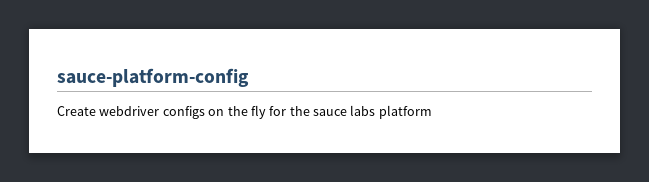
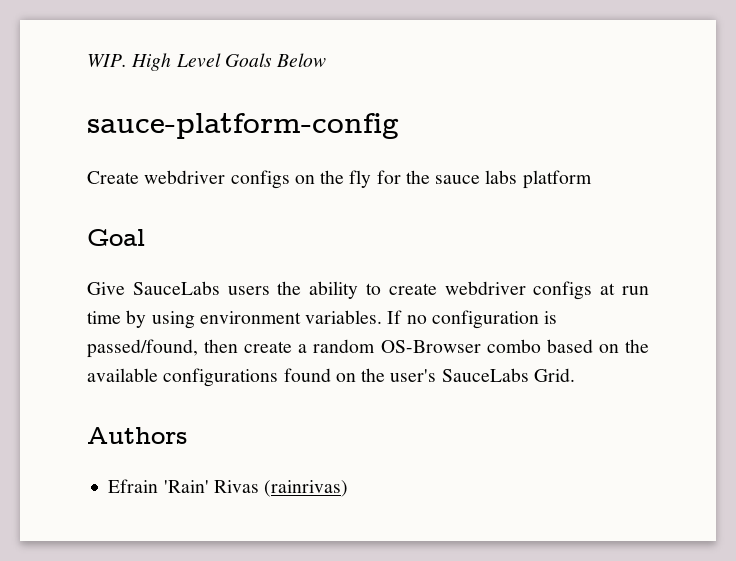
+ WIP. High Level Goals Below
+ Goal
+ Give SauceLabs users the ability to create webdriver configs at run time by using environment variables. If no configuration is passed/found, then create a random OS-Browser combo based on the available configurations found on the user's SauceLabs Grid.
+ Authors
+ Efrain 'Rain' Rivas (rainrivas)

